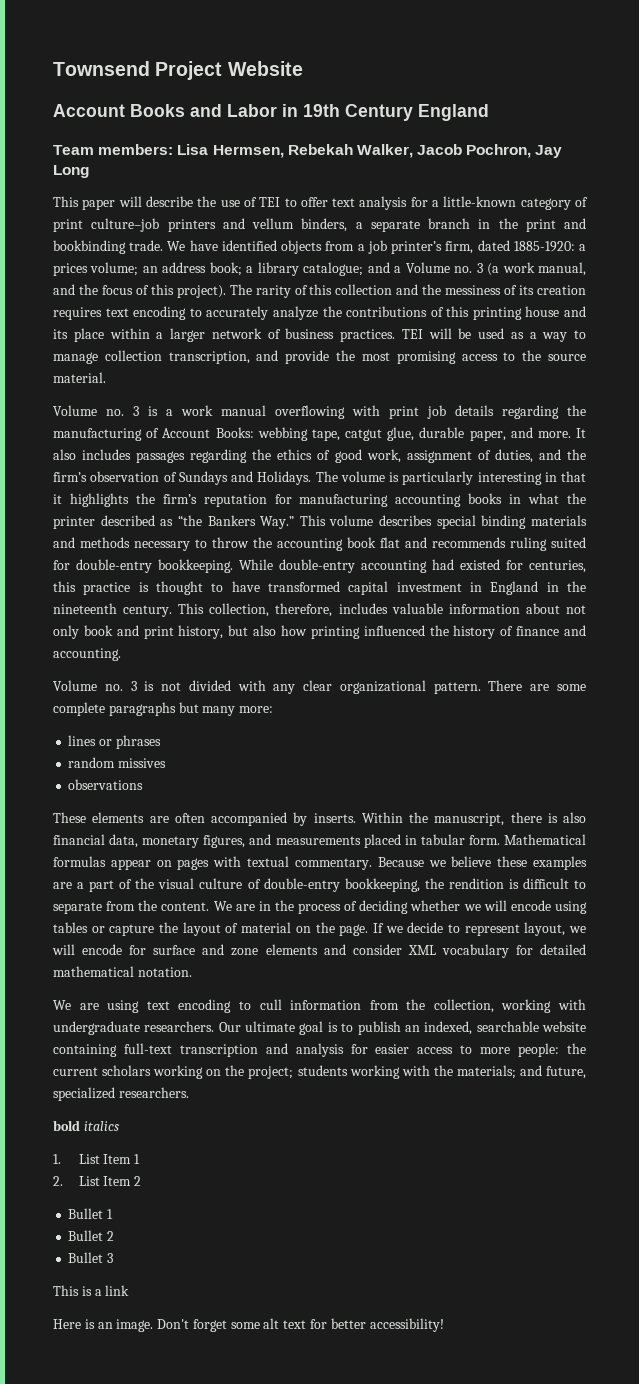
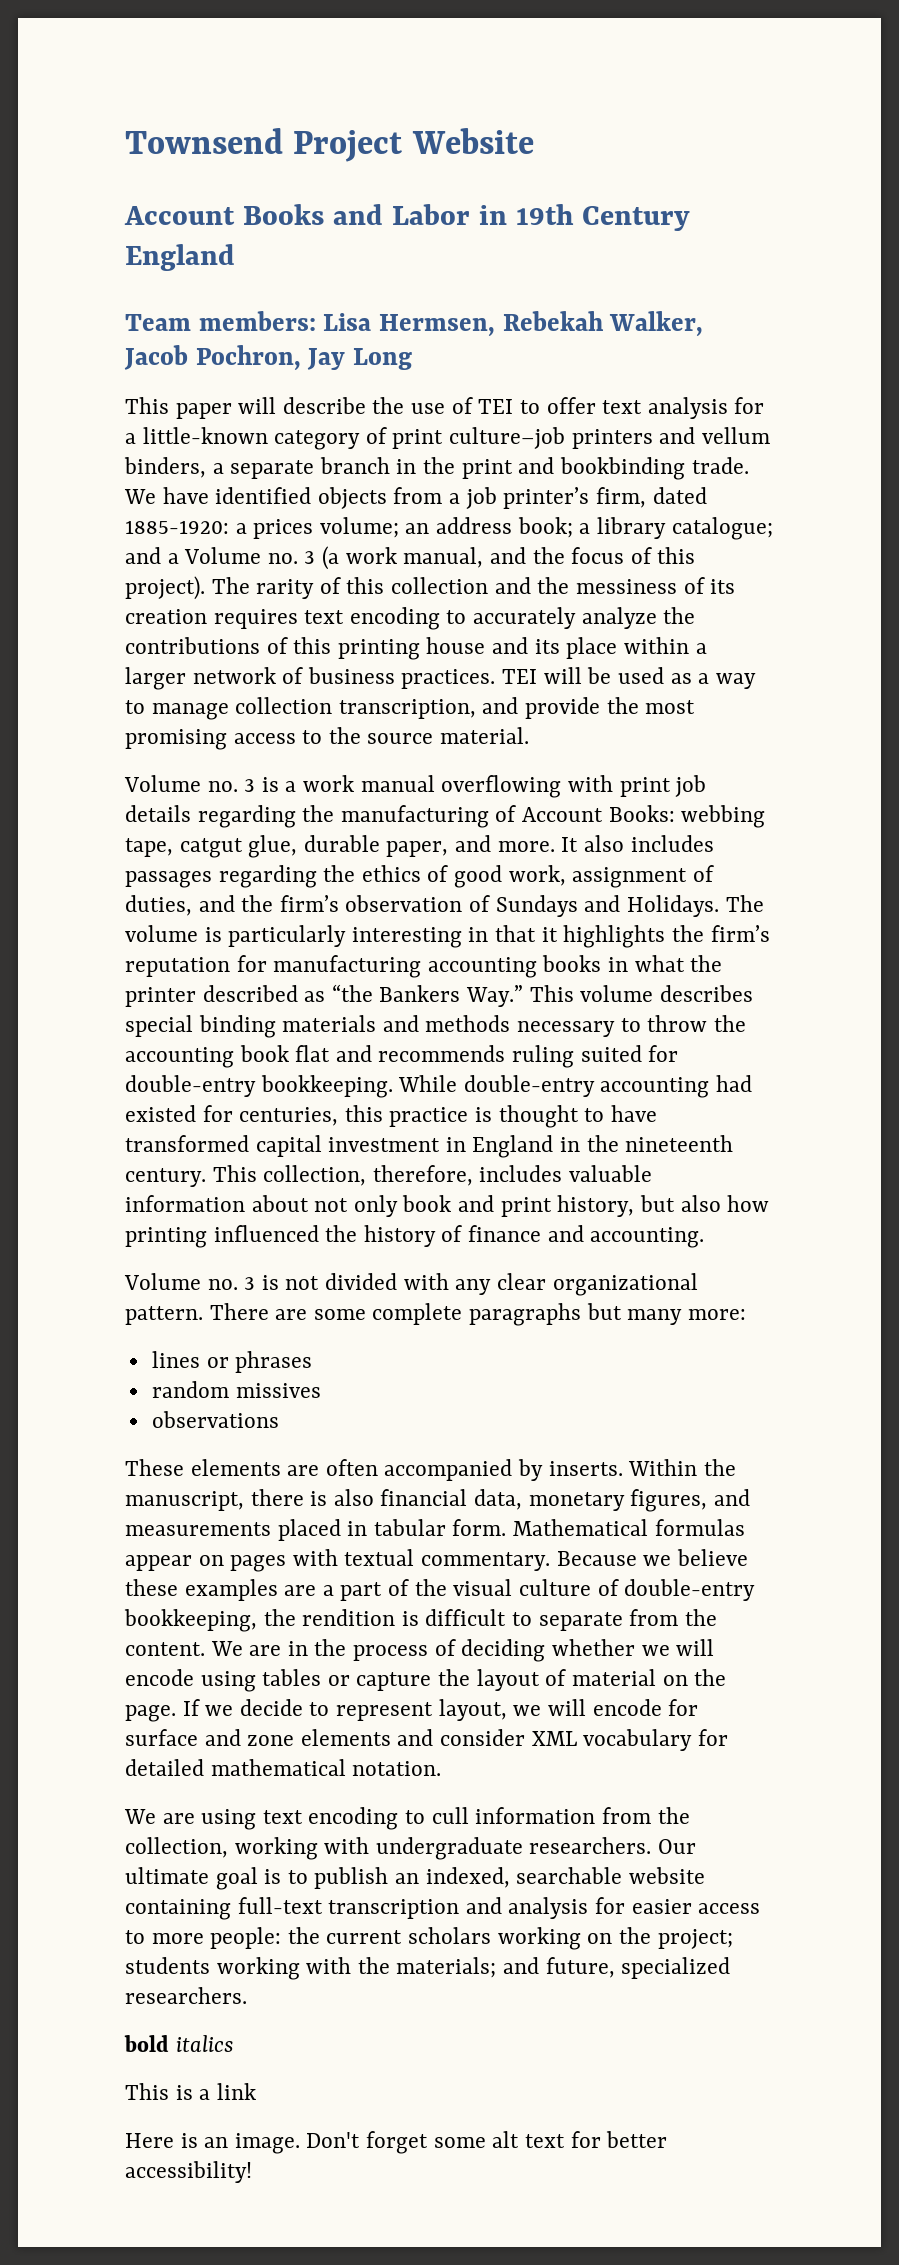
- 1. List Item 1
- 2. List Item 2
- Bullet 1
- Bullet 2
- Bullet 3

